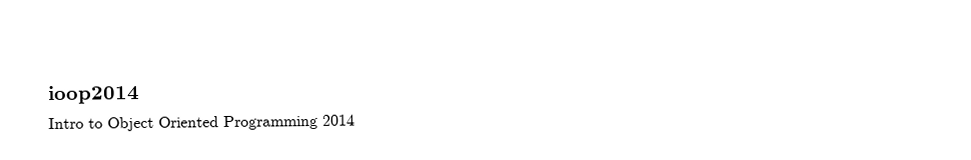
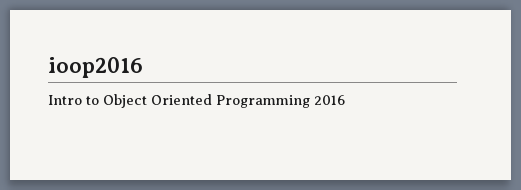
- ioop2014
+ ioop2016
- Intro to Object Oriented Programming 2014
+ Intro to Object Oriented Programming 2016

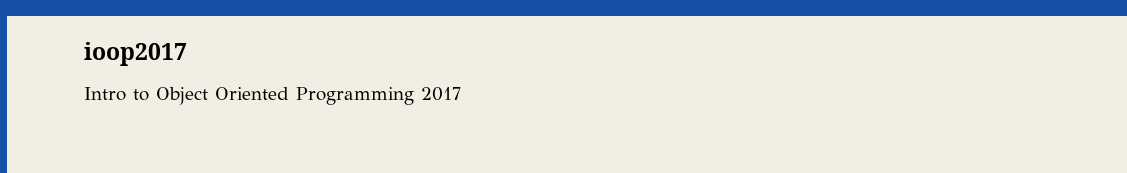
- ioop2016
+ ioop2017
- Intro to Object Oriented Programming 2016
+ Intro to Object Oriented Programming 2017

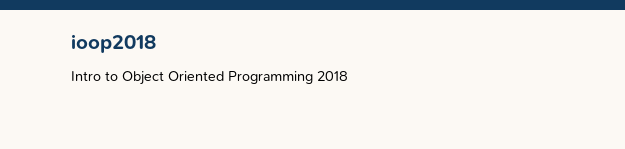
- ioop2017
+ ioop2018
- Intro to Object Oriented Programming 2017
+ Intro to Object Oriented Programming 2018

